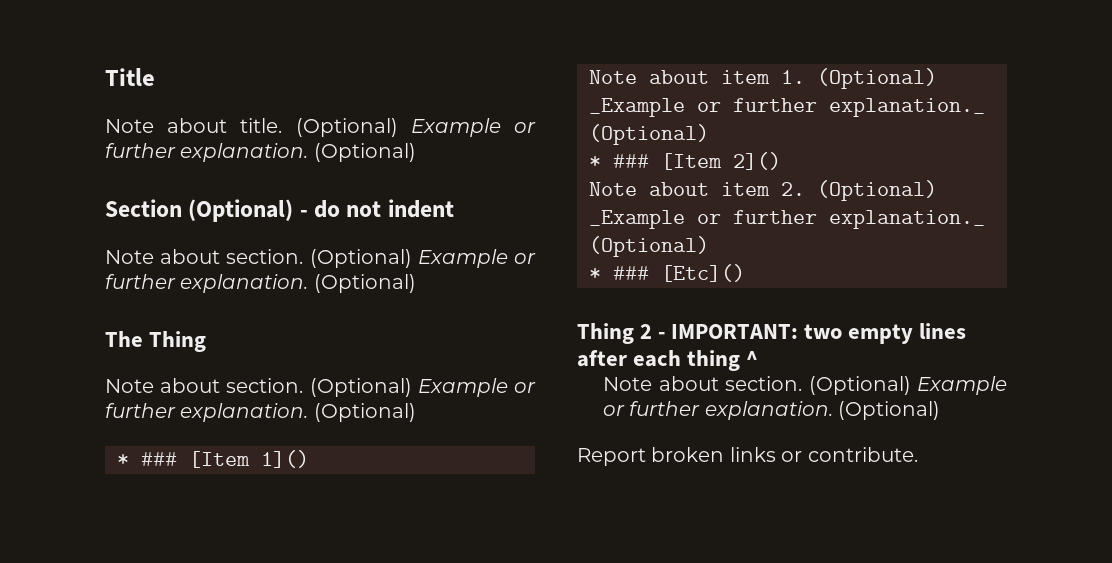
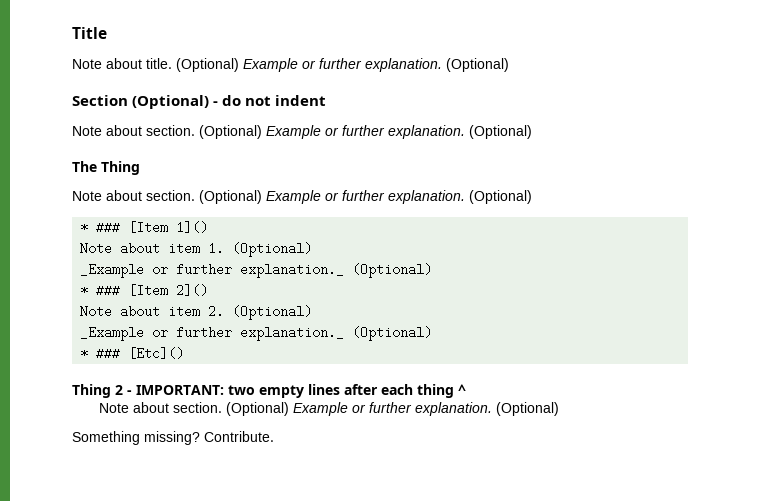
- Report broken links or contribute.
+ Something missing? Contribute.

